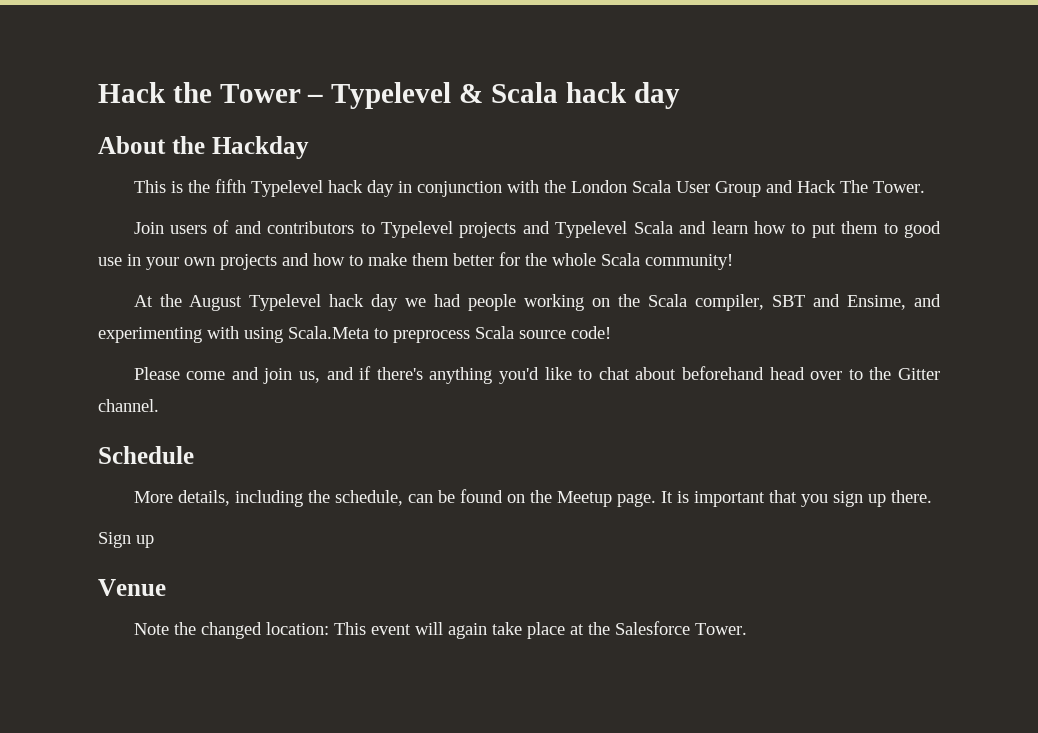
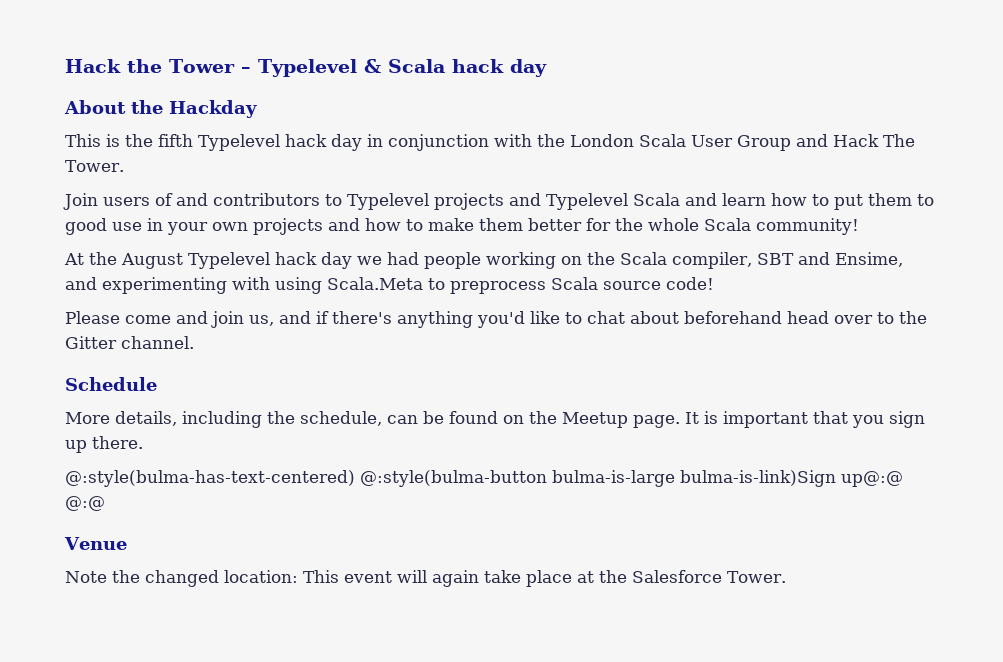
- Sign up
+ @:style(bulma-has-text-centered) @:style(bulma-button bulma-is-large bulma-is-link)Sign up@:@ @:@

